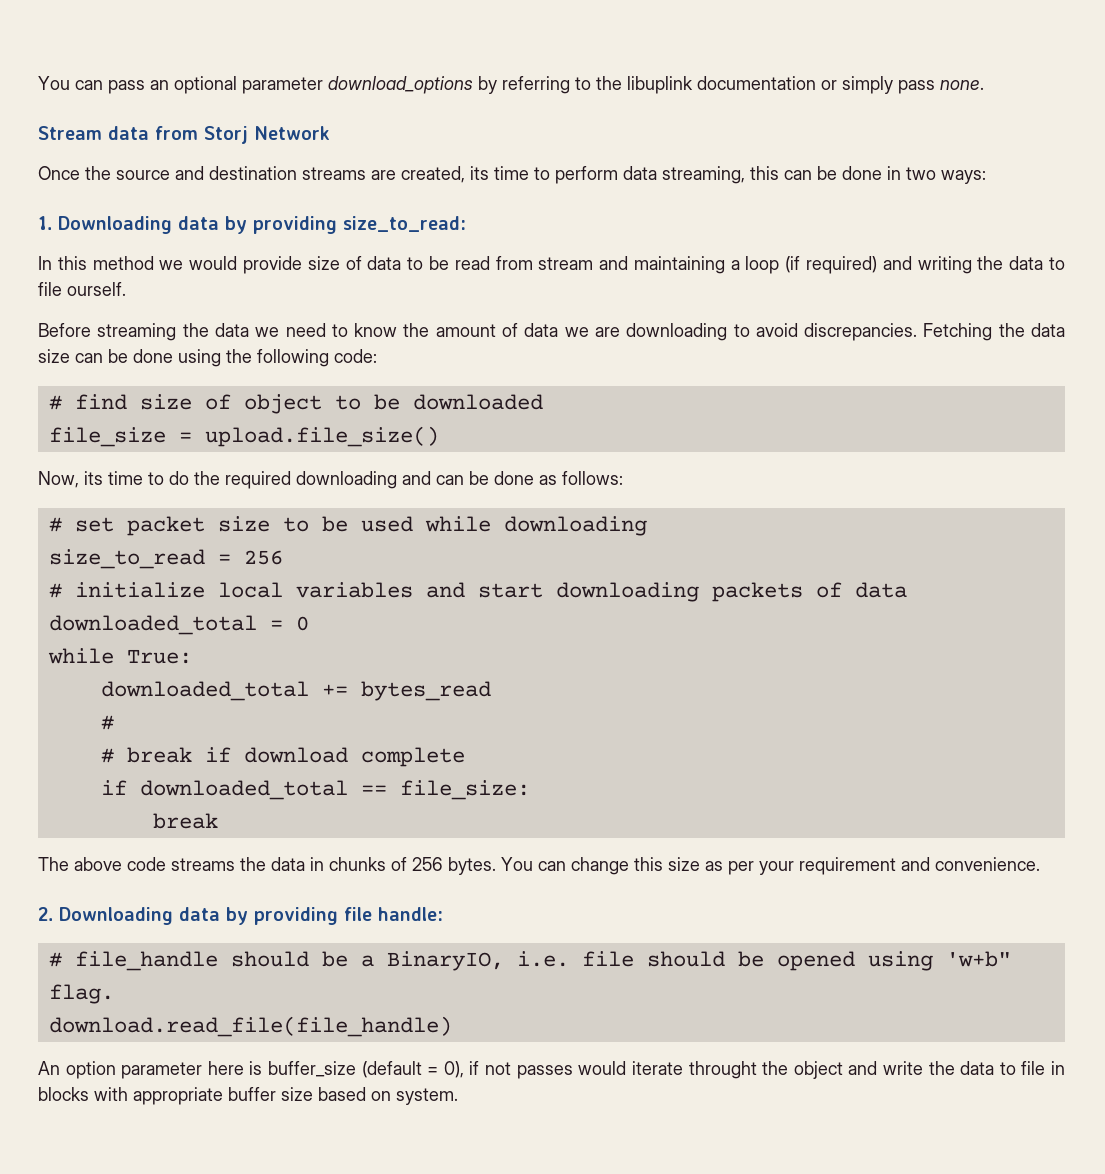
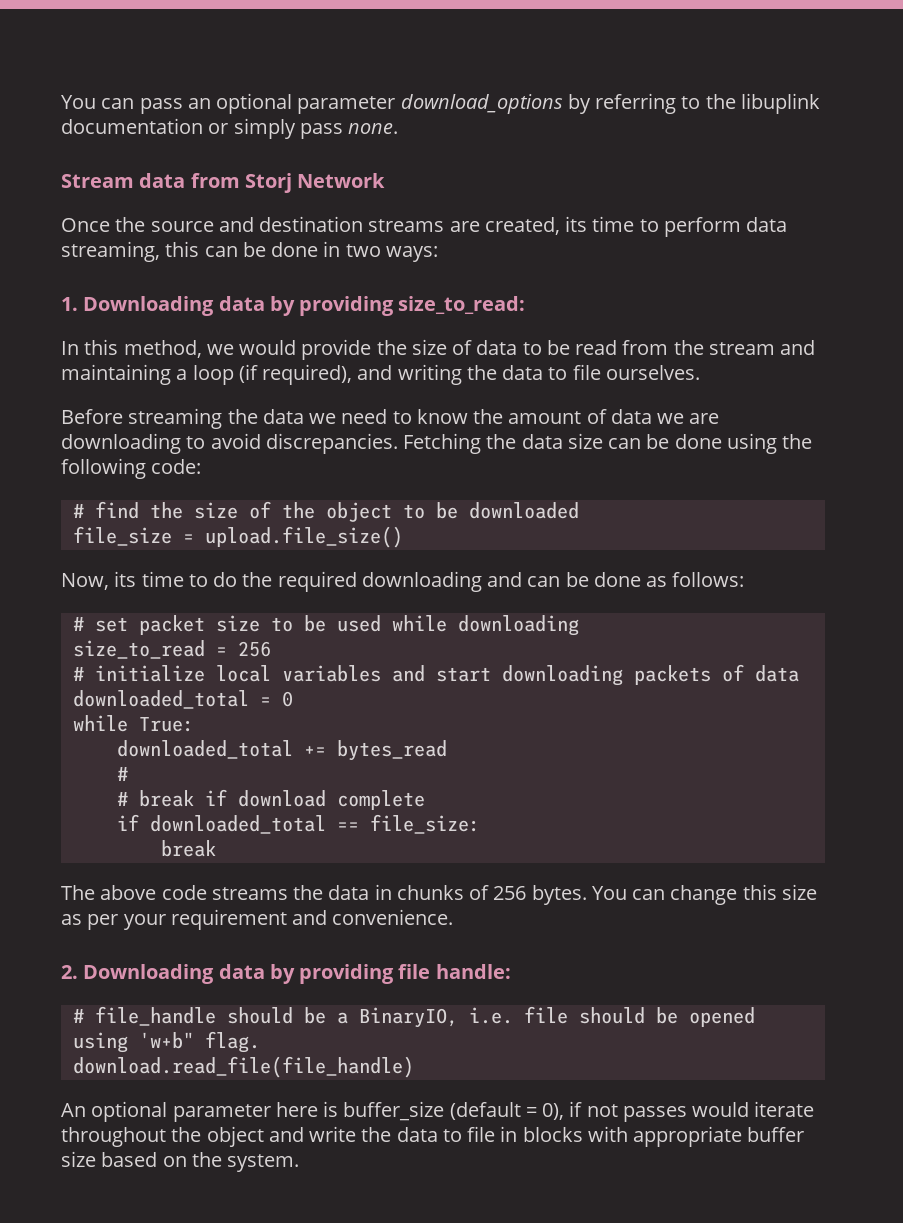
- In this method we would provide size of data to be read from stream and maintaining a loop (if required) and writing the data to file ourself.
+ In this method, we would provide the size of data to be read from the stream and maintaining a loop (if required), and writing the data to file ourselves.
- # find size of object to be downloaded
+ # find the size of the object to be downloaded
- An option parameter here is buffer_size (default = 0), if not passes would iterate throught the object and write the data to file in blocks with appropriate buffer size based on system.
+ An optional parameter here is buffer_size (default = 0), if not passes would iterate throughout the object and write the data to file in blocks with appropriate buffer size based on the system.

